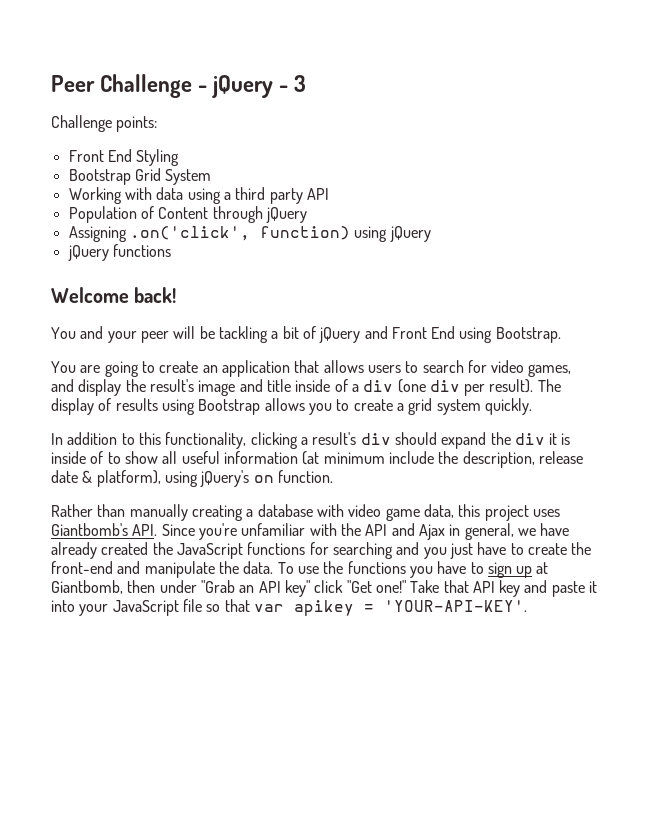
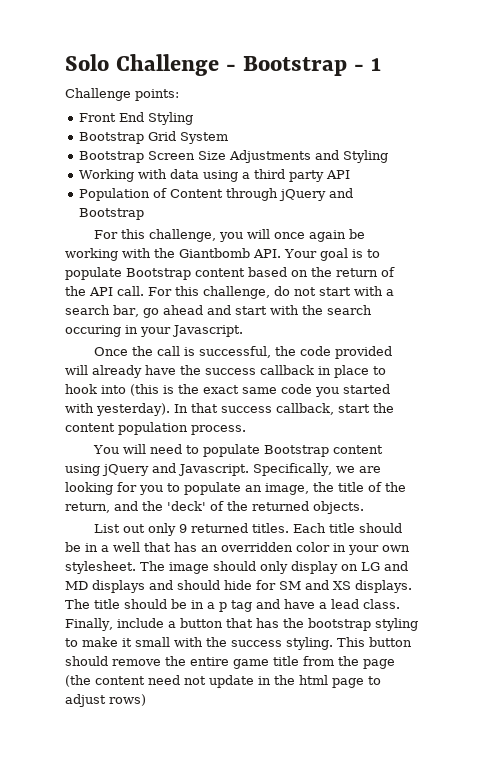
- Peer Challenge - jQuery - 3
+ Solo Challenge - Bootstrap - 1
+ Bootstrap Screen Size Adjustments and Styling
- Population of Content through jQuery
- Assigning .on('click', function) using jQuery
- jQuery functions
- Welcome back!
- You and your peer will be tackling a bit of jQuery and Front End using Bootstrap.
- You are going to create an application that allows users to search for video games, and display the result's image and title inside of a div (one div per result). The display of results using Bootstrap allows you to create a grid system quickly.
- In addition to this functionality, clicking a result's div should expand the div it is inside of to show all useful information (at minimum include the description, release date & platform), using jQuery's on function.
- Rather than manually creating a database with video game data, this project uses Giantbomb's API. Since you're unfamiliar with the API and Ajax in general, we have already created the JavaScript functions for searching and you just have to create the front-end and manipulate the data. To use the functions you have to sign up at Giantbomb, then under "Grab an API key" click "Get one!" Take that API key and paste it into your JavaScript file so that var apikey = 'YOUR-API-KEY'.
+ Population of Content through jQuery and Bootstrap
+ For this challenge, you will once again be working with the Giantbomb API. Your goal is to populate Bootstrap content based on the return of the API call. For this challenge, do not start with a search bar, go ahead and start with the search occuring in your Javascript.
+ Once the call is successful, the code provided will already have the success callback in place to hook into (this is the exact same code you started with yesterday). In that success callback, start the content population process.
+ You will need to populate Bootstrap content using jQuery and Javascript. Specifically, we are looking for you to populate an image, the title of the return, and the 'deck' of the returned objects.
+ List out only 9 returned titles. Each title should be in a well that has an overridden color in your own stylesheet. The image should only display on LG and MD displays and should hide for SM and XS displays. The title should be in a p tag and have a lead class. Finally, include a button that has the bootstrap styling to make it small with the success styling. This button should remove the entire game title from the page (the content need not update in the html page to adjust rows)

